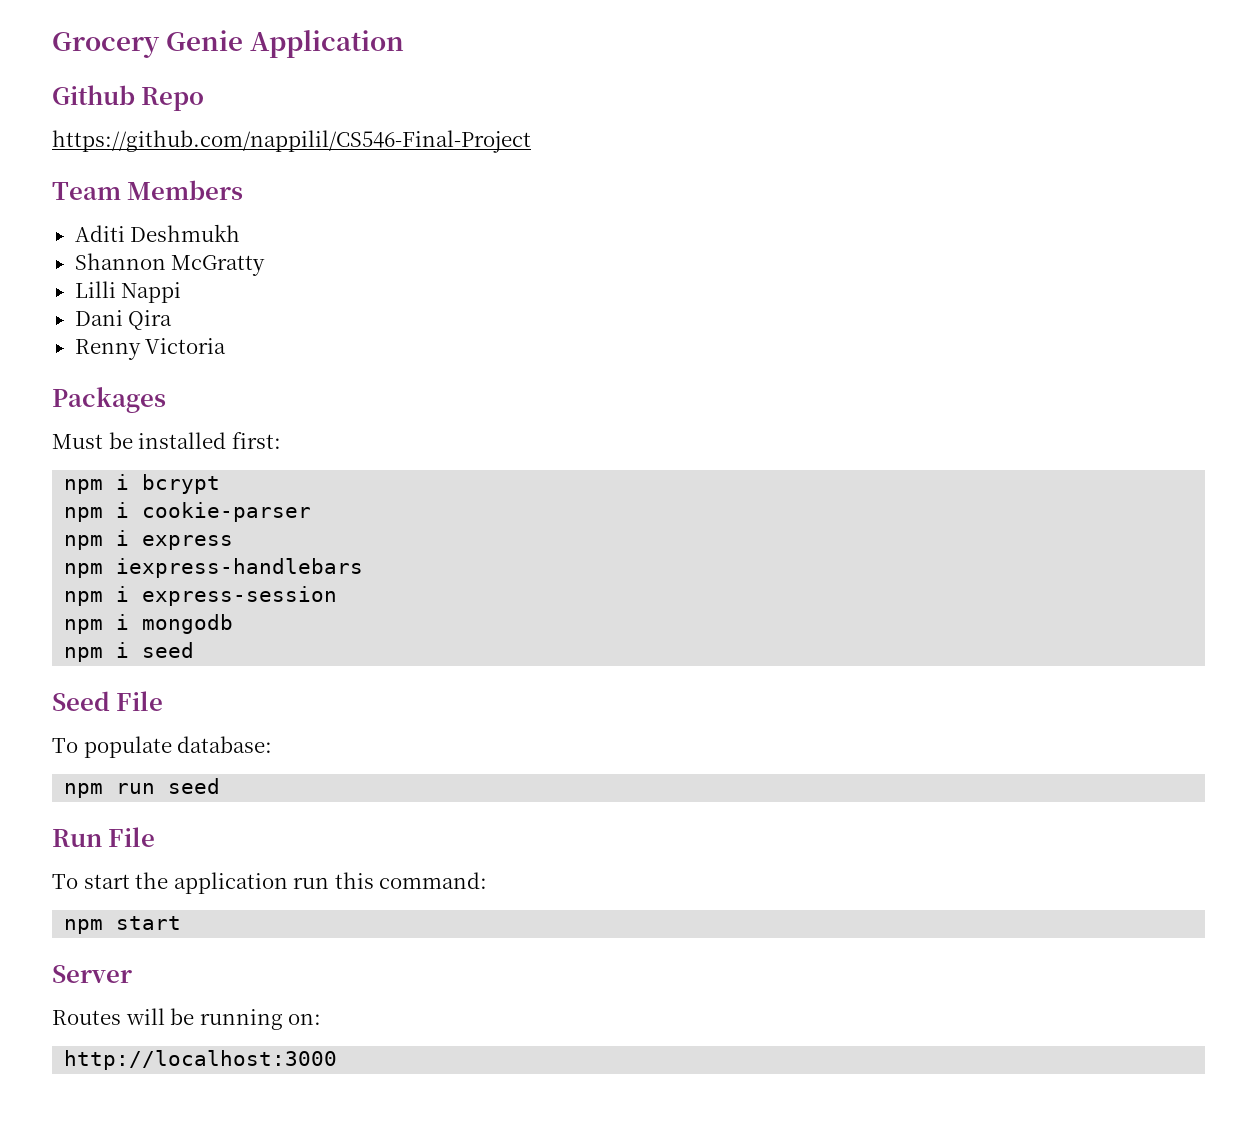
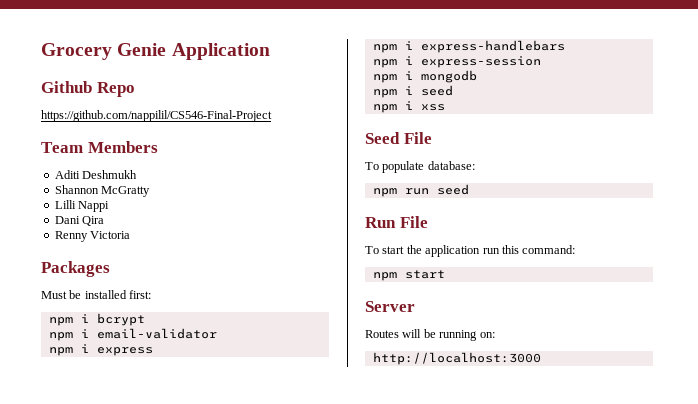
- npm i cookie-parser
+ npm i email-validator
- npm iexpress-handlebars
+ npm i express-handlebars
+ npm i xss

